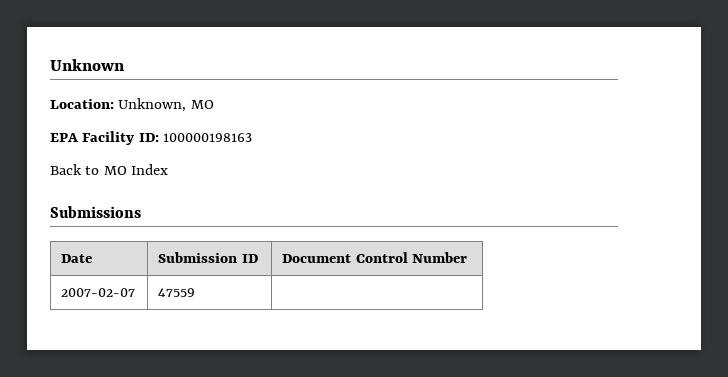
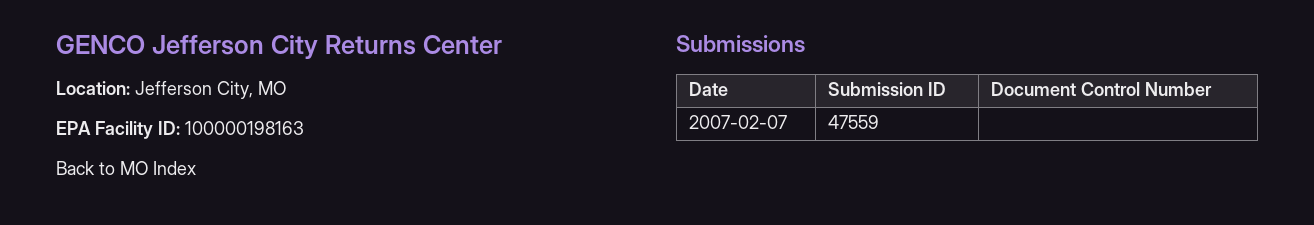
- Unknown
+ GENCO Jefferson City Returns Center
- Location: Unknown, MO
+ Location: Jefferson City, MO

